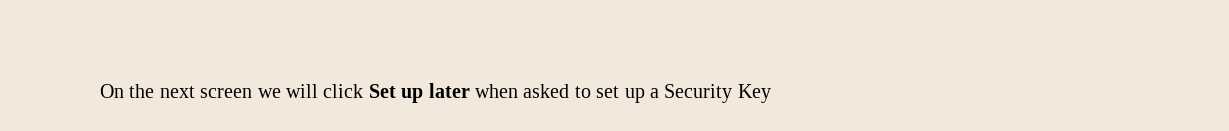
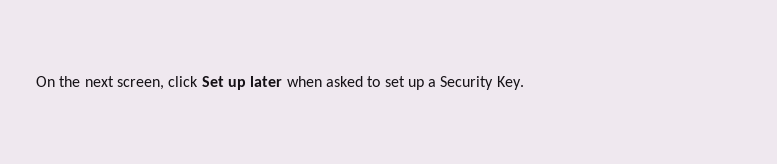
- On the next screen we will click Set up later when asked to set up a Security Key
+ On the next screen, click Set up later when asked to set up a Security Key.

